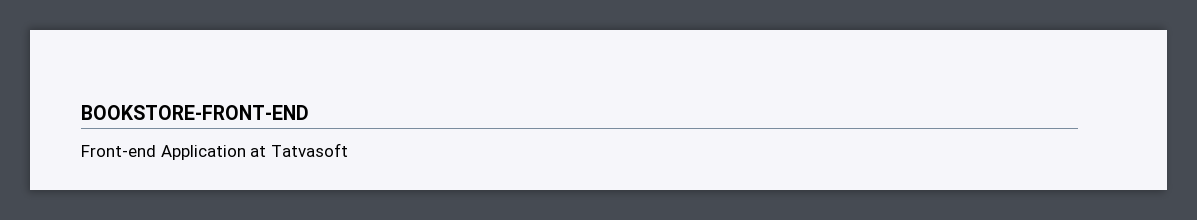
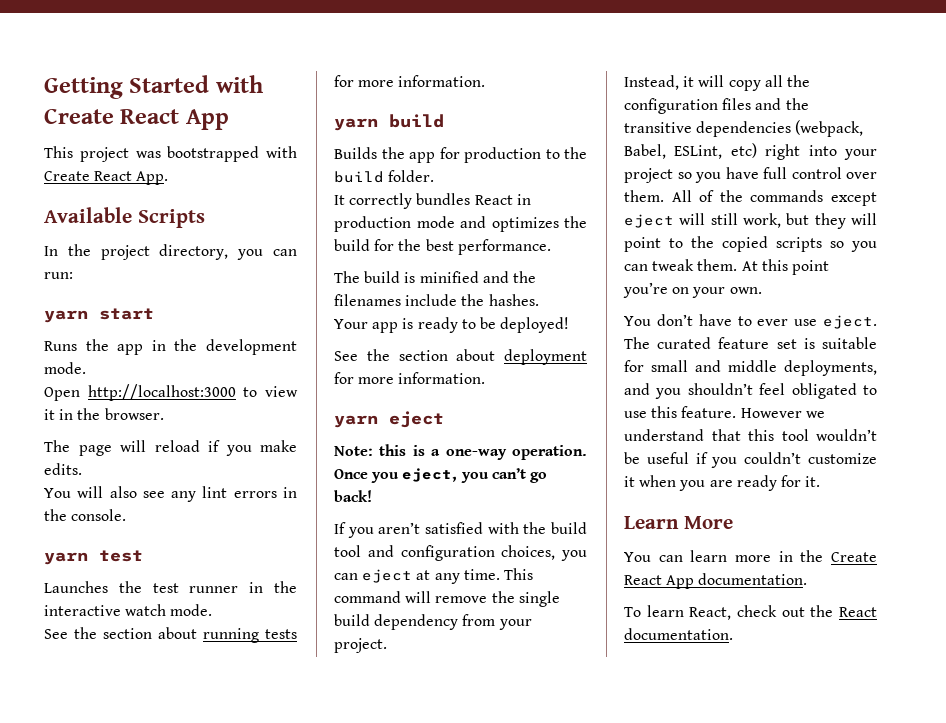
- BOOKSTORE-FRONT-END
- Front-end Application at Tatvasoft
+ Getting Started with Create React App
+ This project was bootstrapped with Create React App.
+ Available Scripts
+ In the project directory, you can run:
+ yarn start
+ Runs the app in the development mode.
+ Open http://localhost:3000 to view it in the browser.
+ The page will reload if you make edits.
+ You will also see any lint errors in the console.
+ yarn test
+ Launches the test runner in the interactive watch mode.
+ See the section about running tests for more information.
+ yarn build
+ Builds the app for production to the build folder.
+ It correctly bundles React in production mode and optimizes the build for the best performance.
+ The build is minified and the filenames include the hashes.
+ Your app is ready to be deployed!
+ See the section about deployment for more information.
+ yarn eject
+ Note: this is a one-way operation. Once you eject, you can’t go back!
+ If you aren’t satisfied with the build tool and configuration choices, you can eject at any time. This command will remove the single build dependency from your project.
+ Instead, it will copy all the configuration files and the transitive dependencies (webpack, Babel, ESLint, etc) right into your project so you have full control over them. All of the commands except eject will still work, but they will point to the copied scripts so you can tweak them. At this point you’re on your own.
+ You don’t have to ever use eject. The curated feature set is suitable for small and middle deployments, and you shouldn’t feel obligated to use this feature. However we understand that this tool wouldn’t be useful if you couldn’t customize it when you are ready for it.
+ Learn More
+ You can learn more in the Create React App documentation.
+ To learn React, check out the React documentation.

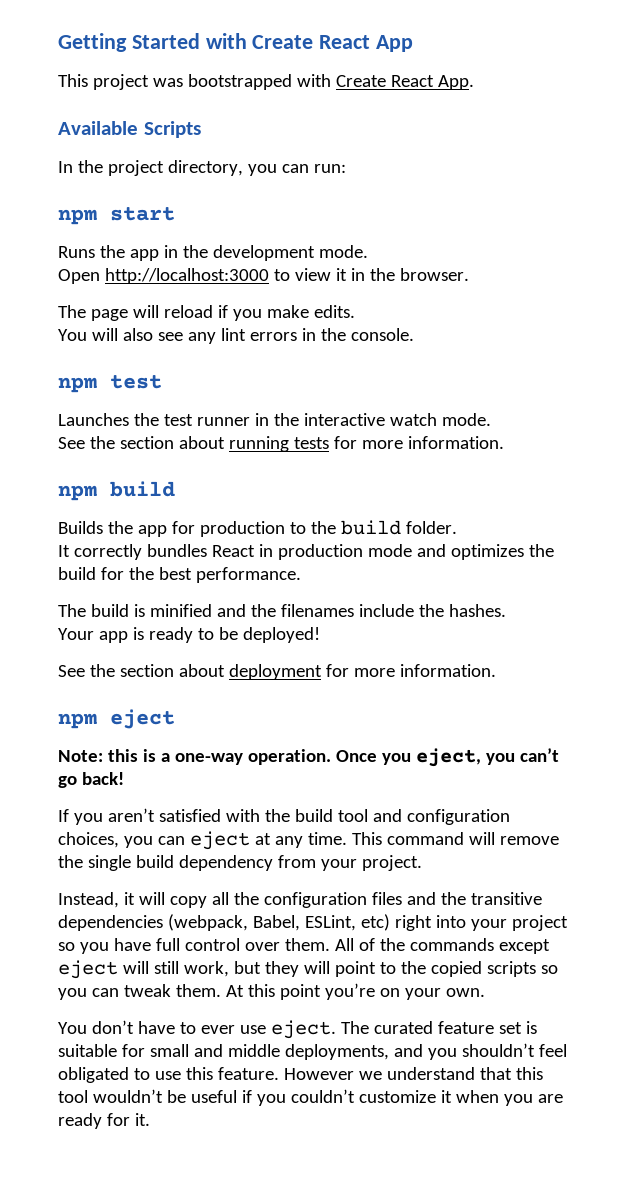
- yarn start
+ npm start
- yarn test
+ npm test
- yarn build
+ npm build
- yarn eject
+ npm eject
- Learn More
- You can learn more in the Create React App documentation.
- To learn React, check out the React documentation.

